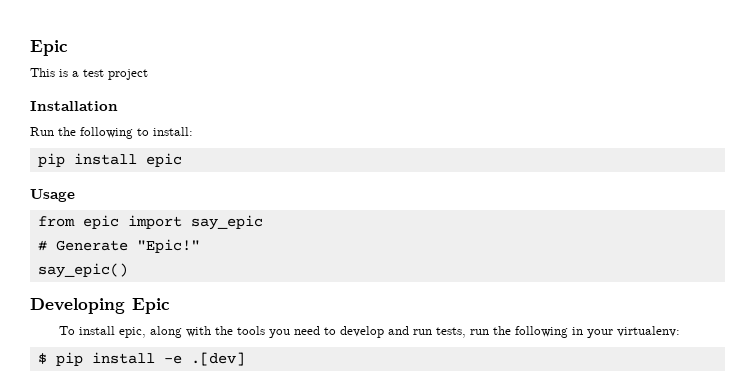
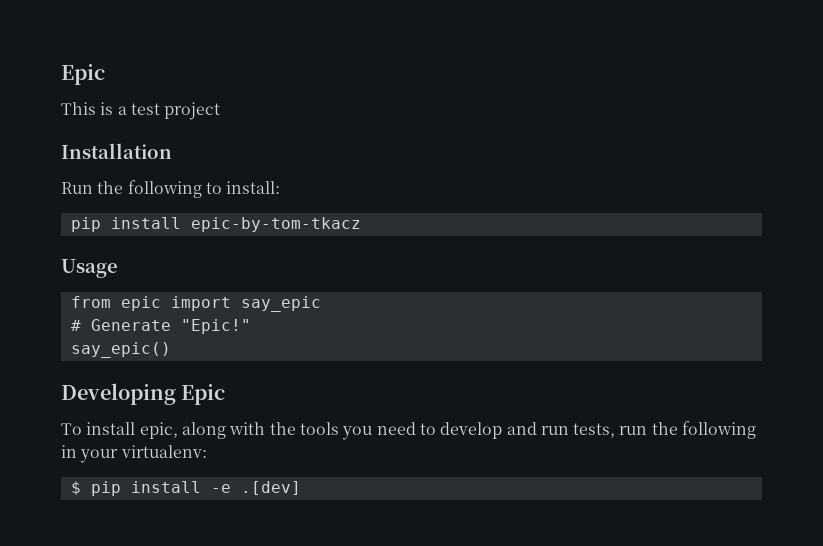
- pip install epic
+ pip install epic-by-tom-tkacz

